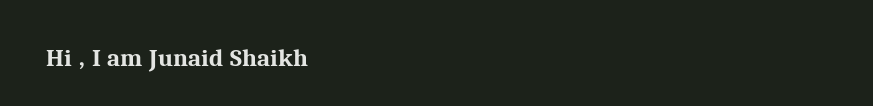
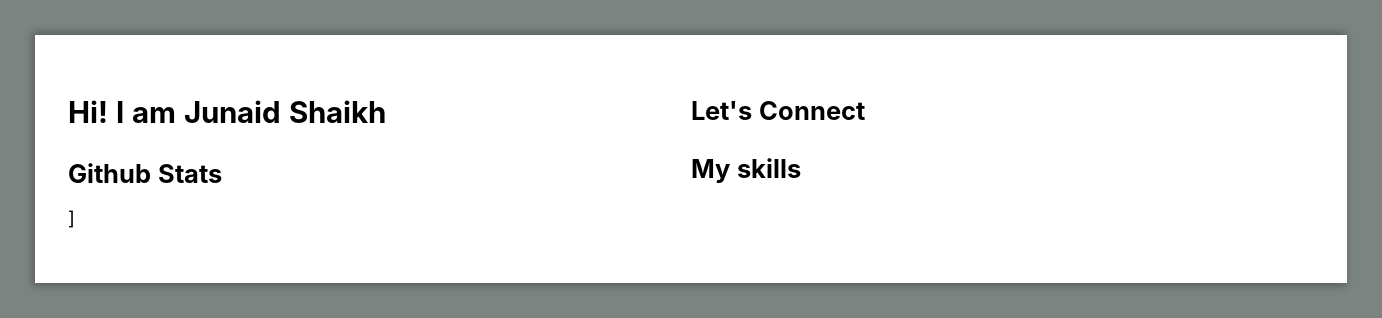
- Hi , I am Junaid Shaikh
+ Hi! I am Junaid Shaikh
+ Github Stats
+ ]
+ Let's Connect
+ My skills

